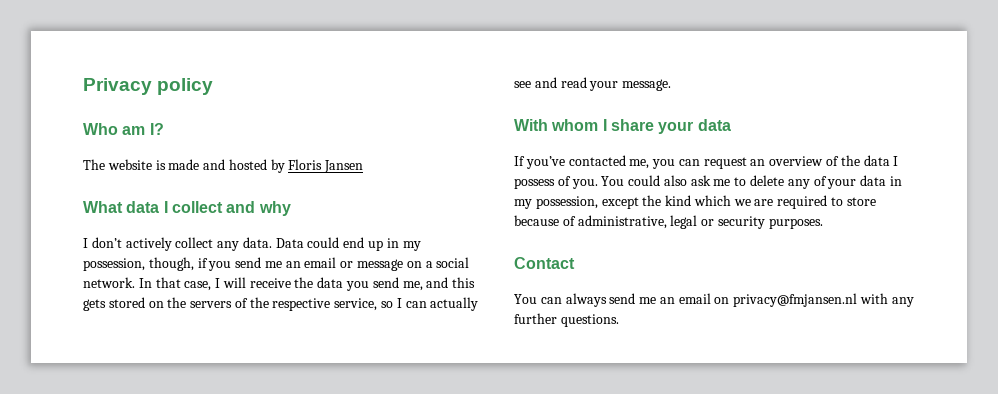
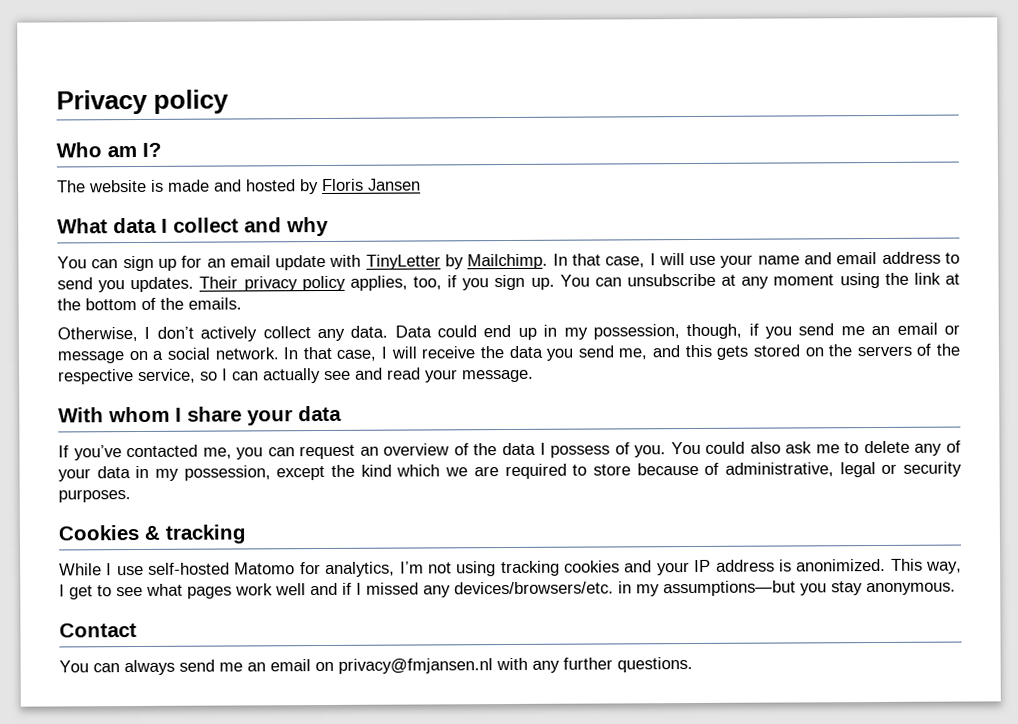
- I don’t actively collect any data.
+ You can sign up for an email update with TinyLetter by Mailchimp. In that case, I will use your name and email address to send you updates. Their privacy policy applies, too, if you sign up. You can unsubscribe at any moment using the link at the bottom of the emails.
+ Otherwise, I don’t actively collect any data.
+ Cookies & tracking
+ While I use self-hosted Matomo for analytics, I’m not using tracking cookies and your IP address is anonimized. This way, I get to see what pages work well and if I missed any devices/browsers/etc. in my assumptions—but you stay anonymous.

